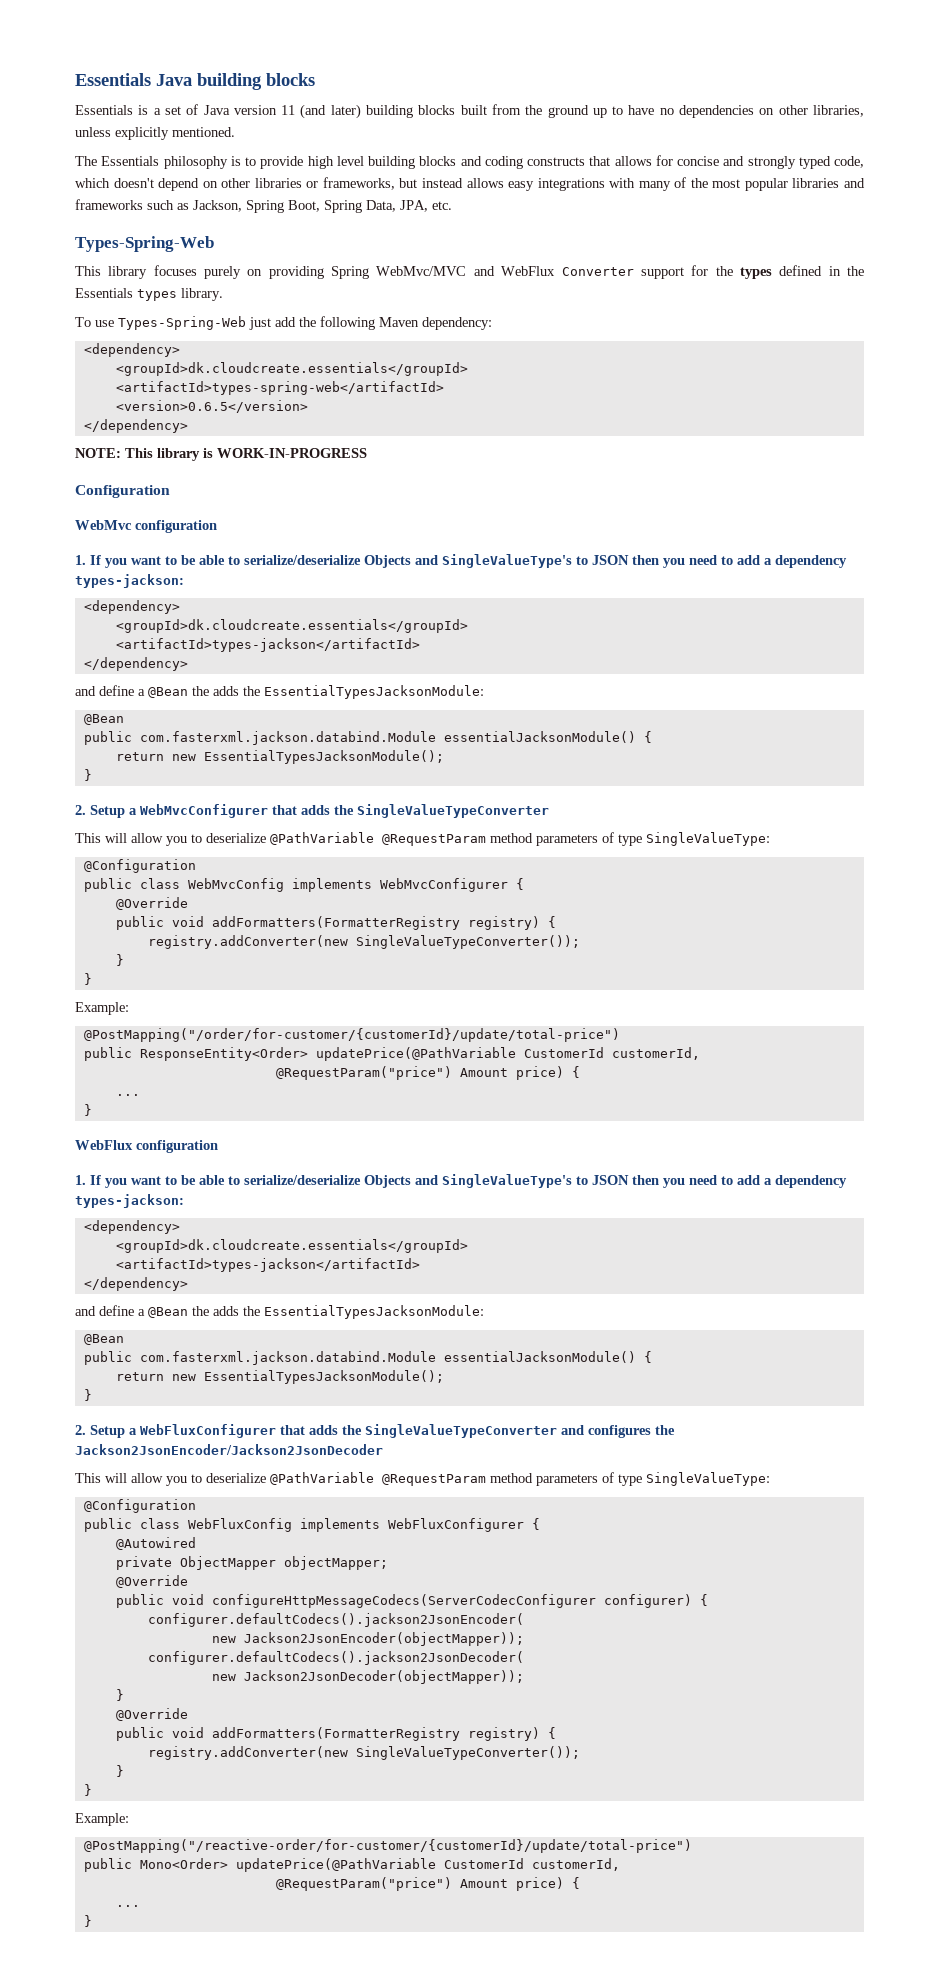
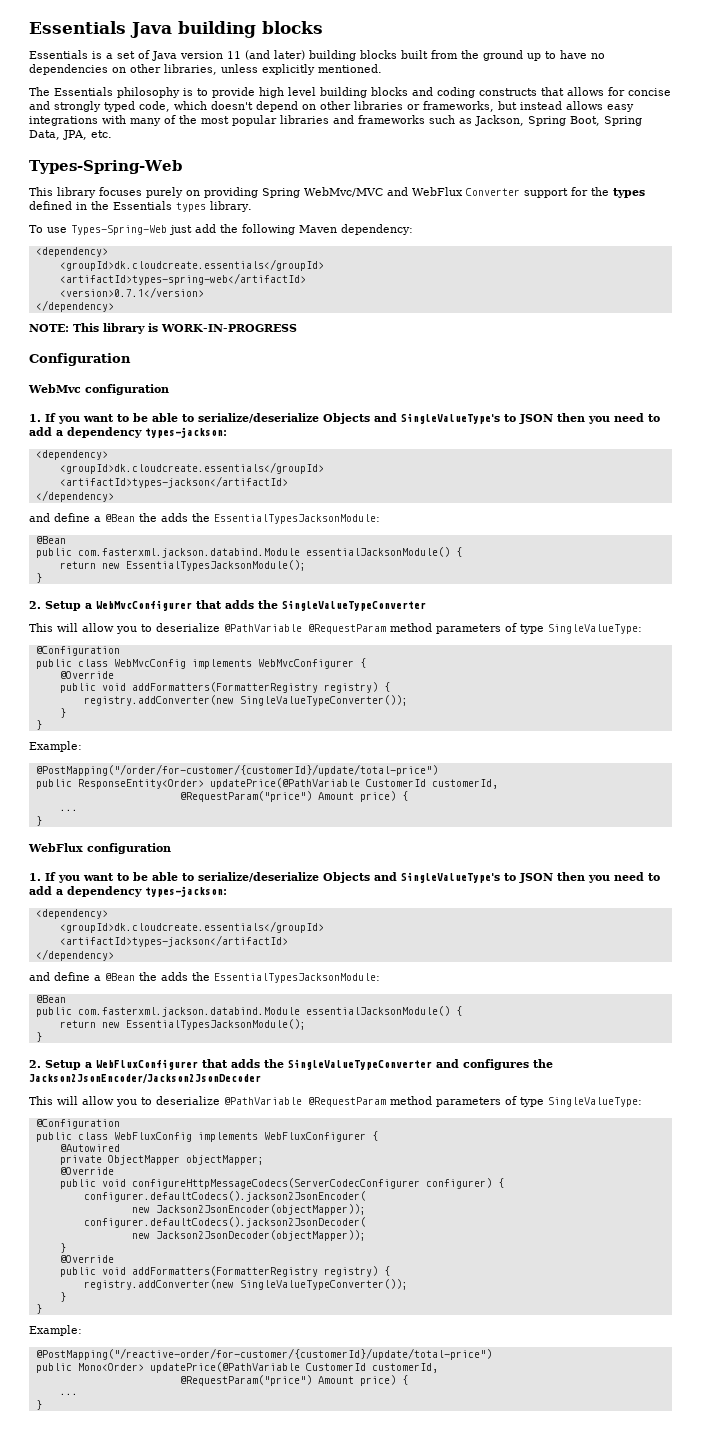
- <version>0.6.5</version>
+ <version>0.7.1</version>

